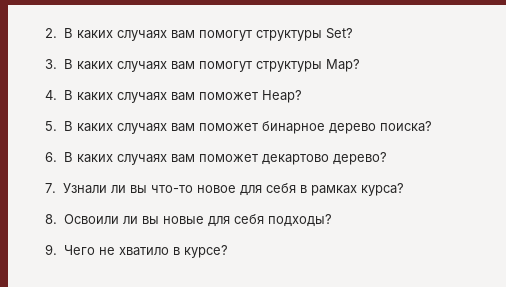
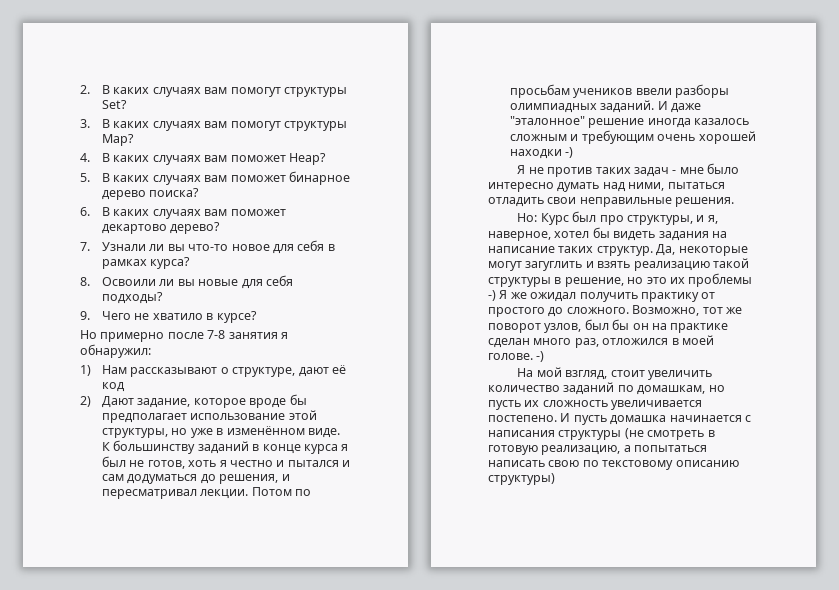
+ Но примерно после 7-8 занятия я обнаружил:
+ 1) Нам рассказывают о структуре, дают её код
+ 2) Дают задание, которое вроде бы предполагает использование этой структуры, но уже в изменённом виде. К большинству заданий в конце курса я был не готов, хоть я честно и пытался и сам додуматься до решения, и пересматривал лекции. Потом по просьбам учеников ввели разборы олимпиадных заданий. И даже "эталонное" решение иногда казалось сложным и требующим очень хорошей находки -)
+ Я не против таких задач - мне было интересно думать над ними, пытаться отладить свои неправильные решения.
+ Но: Курс был про структуры, и я, наверное, хотел бы видеть задания на написание таких структур. Да, некоторые могут загуглить и взять реализацию такой структуры в решение, но это их проблемы -) Я же ожидал получить практику от простого до сложного. Возможно, тот же поворот узлов, был бы он на практике сделан много раз, отложился в моей голове. -)
+ На мой взгляд, стоит увеличить количество заданий по домашкам, но пусть их сложность увеличивается постепено. И пусть домашка начинается с написания структуры (не смотреть в готовую реализацию, а попытаться написать свою по текстовому описанию структуры)

